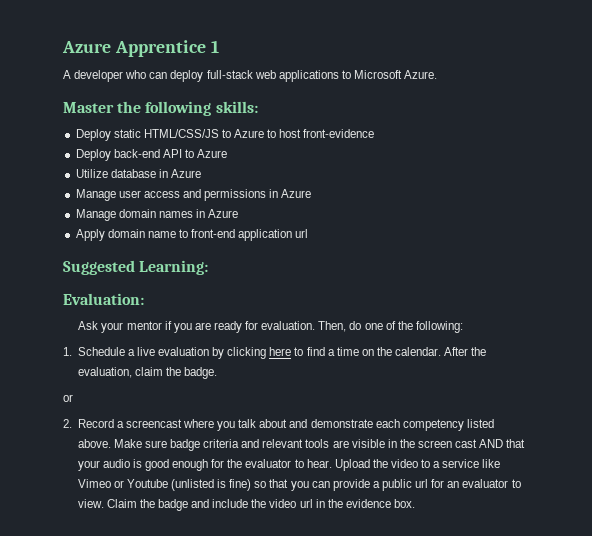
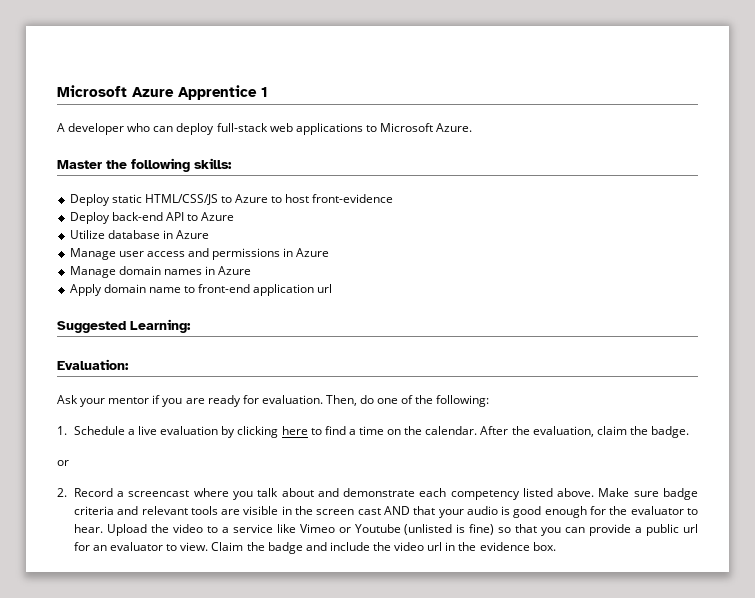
- Azure Apprentice 1
+ Microsoft Azure Apprentice 1

